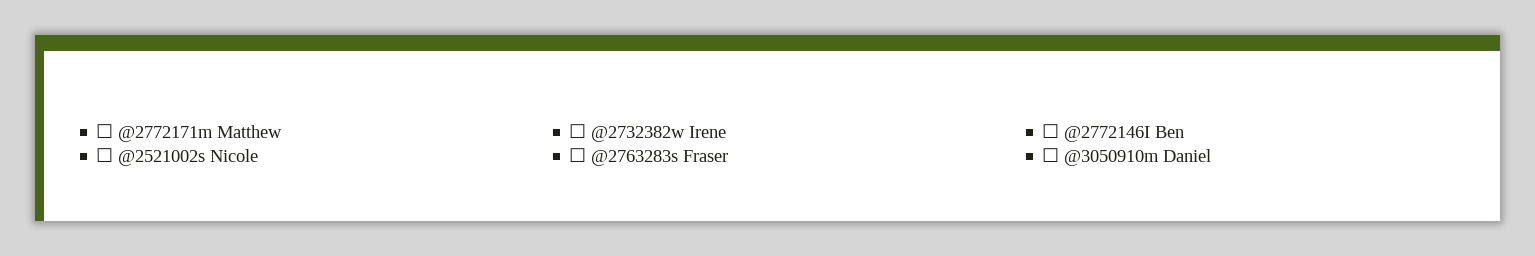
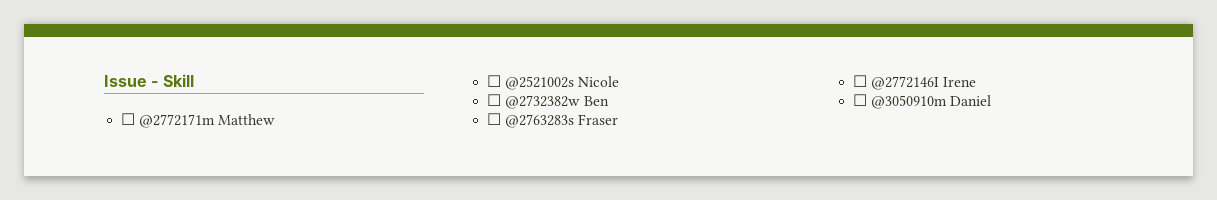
+ Issue - Skill
- ☐ @2732382w Irene
+ ☐ @2732382w Ben
- ☐ @2772146I Ben
+ ☐ @2772146I Irene

